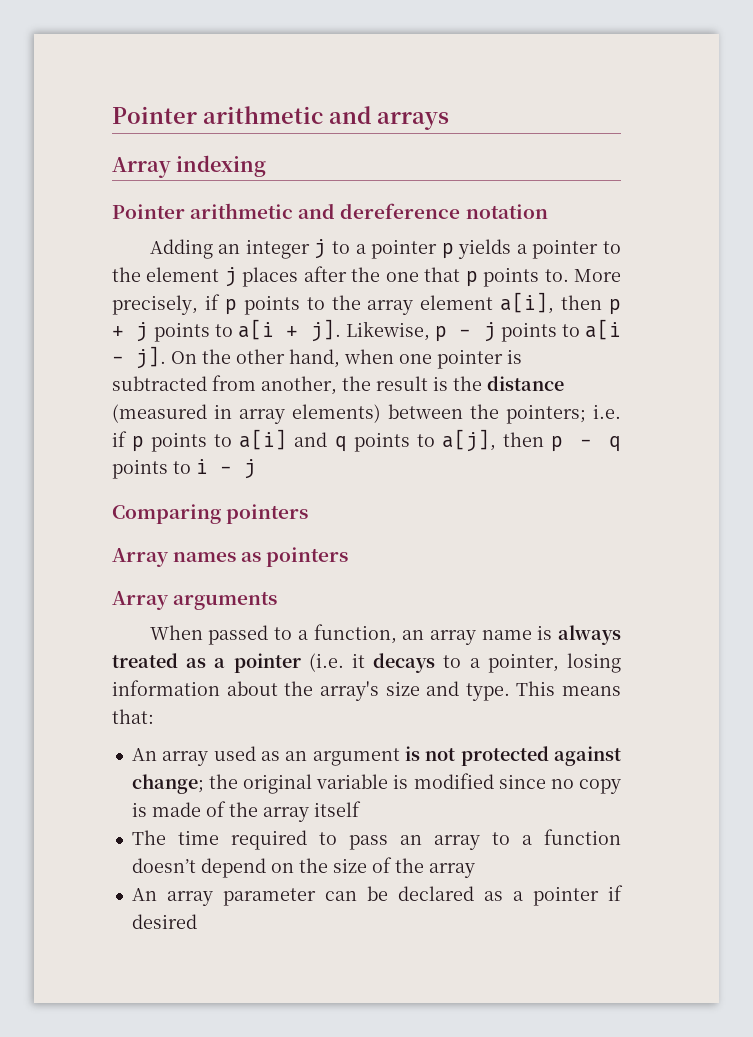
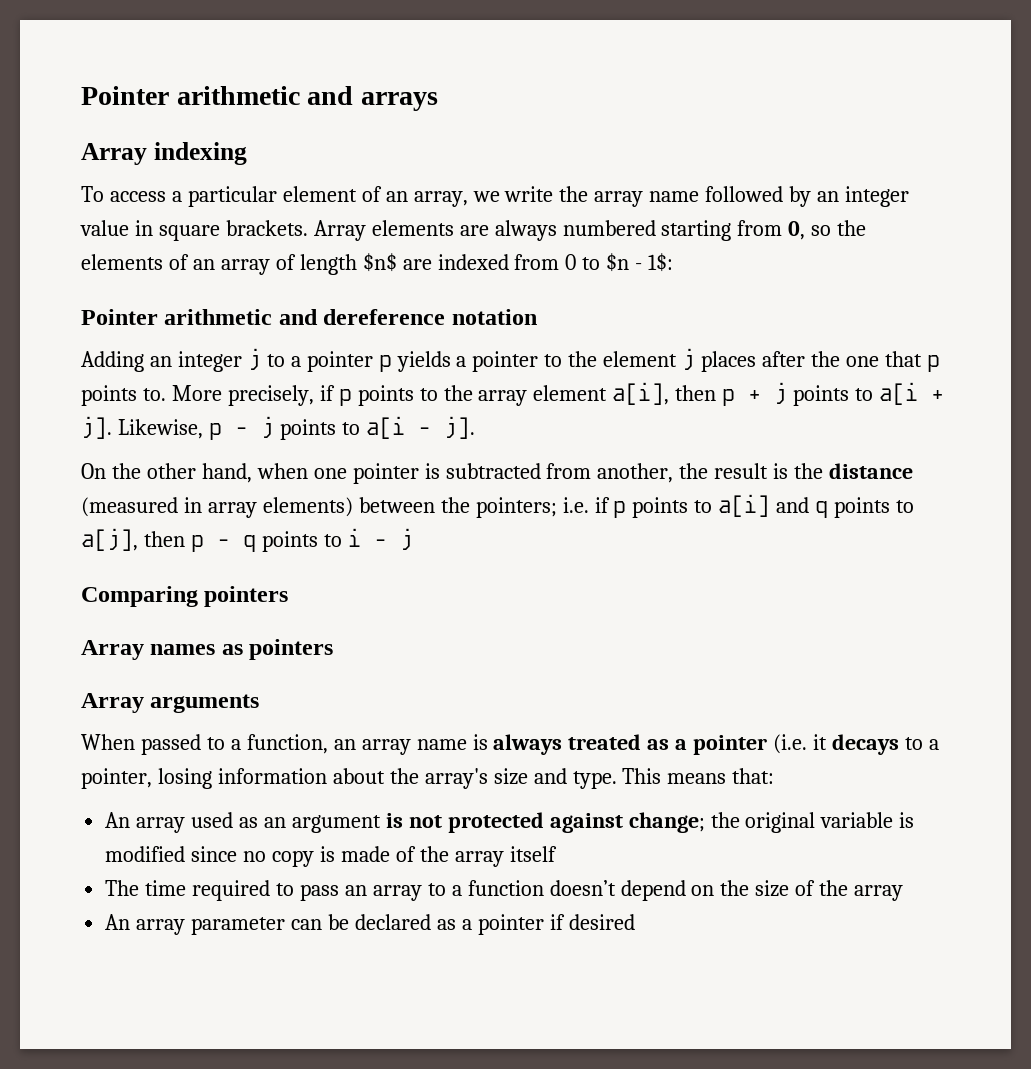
+ To access a particular element of an array, we write the array name followed by an integer value in square brackets. Array elements are always numbered starting from 0, so the elements of an array of length $n$ are indexed from 0 to $n - 1$:
- Likewise, p - j points to a[i - j]. On the other hand, when one pointer is subtracted from another, the result is the distance (measured in array elements) between the pointers; i.e. if p points to a[i] and q points to a[j], then p - q points to i - j
+ Likewise, p - j points to a[i - j].
+ On the other hand, when one pointer is subtracted from another, the result is the distance (measured in array elements) between the pointers; i.e. if p points to a[i] and q points to a[j], then p - q points to i - j

